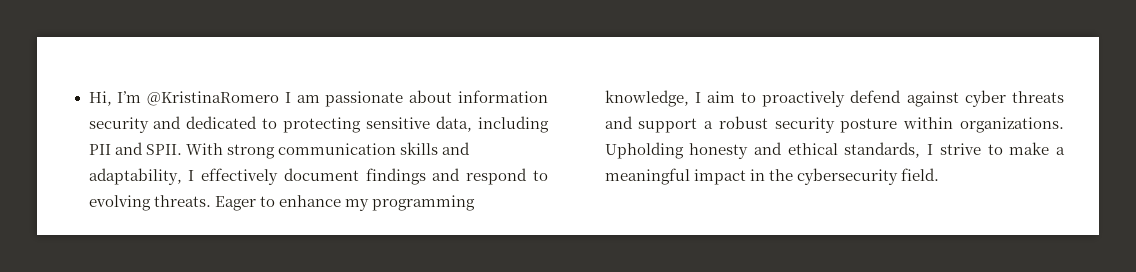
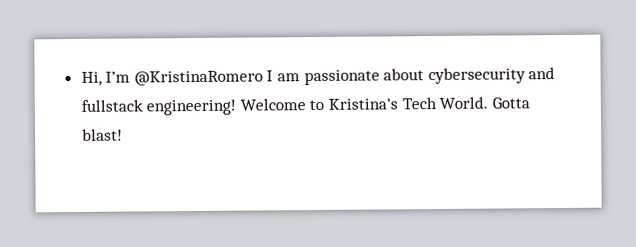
- Hi, I’m @KristinaRomero I am passionate about information security and dedicated to protecting sensitive data, including PII and SPII. With strong communication skills and adaptability, I effectively document findings and respond to evolving threats. Eager to enhance my programming knowledge, I aim to proactively defend against cyber threats and support a robust security posture within organizations. Upholding honesty and ethical standards, I strive to make a meaningful impact in the cybersecurity field.
+ Hi, I’m @KristinaRomero I am passionate about cybersecurity and fullstack engineering! Welcome to Kristina's Tech World. Gotta blast!

